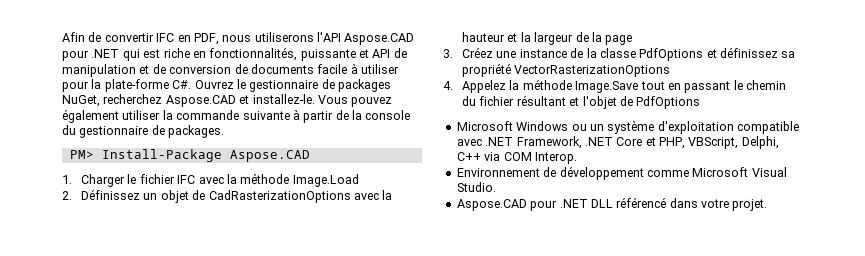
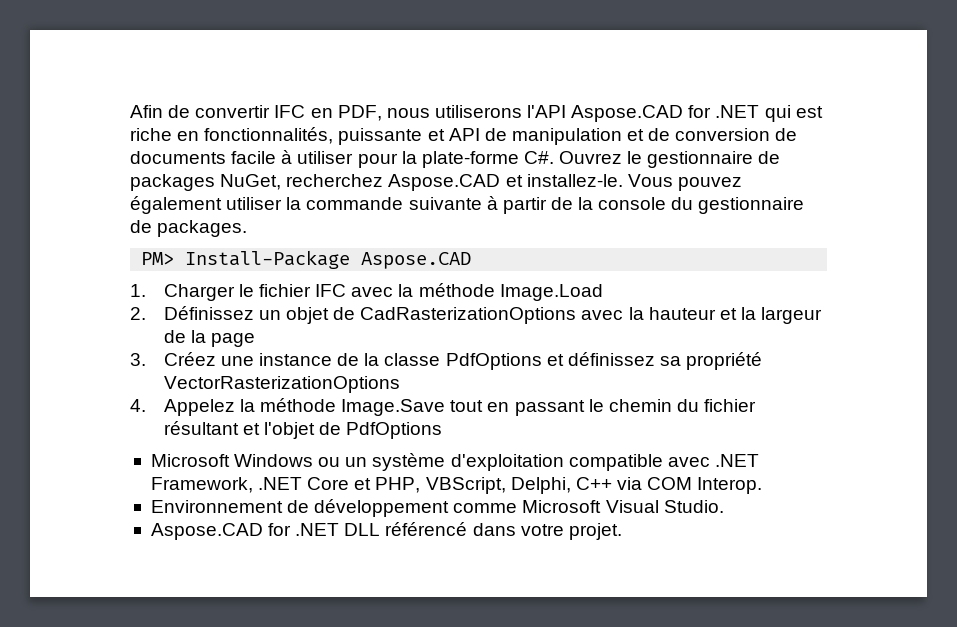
- Afin de convertir IFC en PDF, nous utiliserons l'API Aspose.CAD pour .NET qui est riche en fonctionnalités, puissante et API de manipulation et de conversion de documents facile à utiliser pour la plate-forme C#. Ouvrez le gestionnaire de packages NuGet, recherchez Aspose.CAD et installez-le.
+ Afin de convertir IFC en PDF, nous utiliserons l'API Aspose.CAD for .NET qui est riche en fonctionnalités, puissante et API de manipulation et de conversion de documents facile à utiliser pour la plate-forme C#. Ouvrez le gestionnaire de packages NuGet, recherchez Aspose.CAD et installez-le.
- Aspose.CAD pour .NET DLL référencé dans votre projet.
+ Aspose.CAD for .NET DLL référencé dans votre projet.

